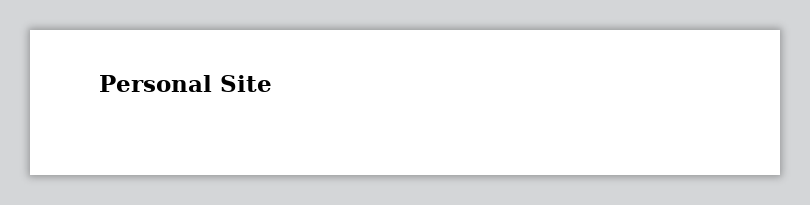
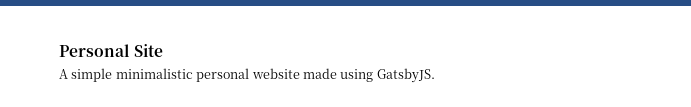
+ A simple minimalistic personal website made using GatsbyJS.

